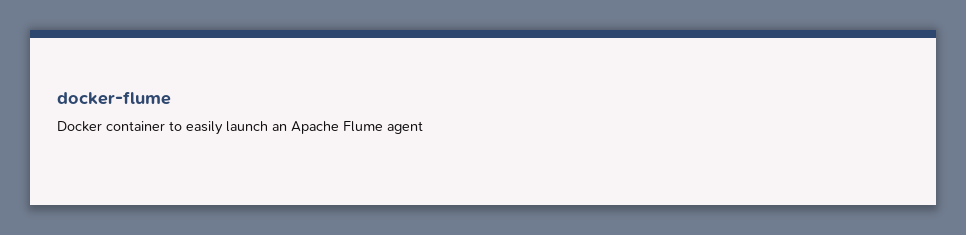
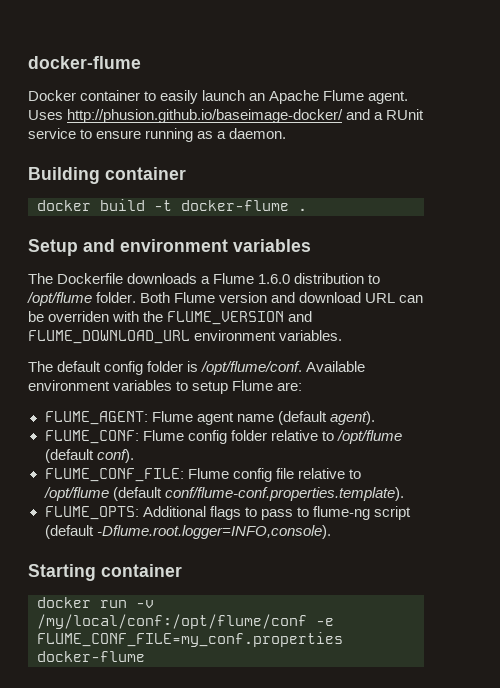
- Docker container to easily launch an Apache Flume agent
+ Docker container to easily launch an Apache Flume agent. Uses http://phusion.github.io/baseimage-docker/ and a RUnit service to ensure running as a daemon.
+ Building container
+ docker build -t docker-flume .
+ Setup and environment variables
+ The Dockerfile downloads a Flume 1.6.0 distribution to /opt/flume folder. Both Flume version and download URL can be overriden with the FLUME_VERSION and FLUME_DOWNLOAD_URL environment variables.
+ The default config folder is /opt/flume/conf. Available environment variables to setup Flume are:
+ FLUME_AGENT: Flume agent name (default agent).
+ FLUME_CONF: Flume config folder relative to /opt/flume (default conf).
+ FLUME_CONF_FILE: Flume config file relative to /opt/flume (default conf/flume-conf.properties.template).
+ FLUME_OPTS: Additional flags to pass to flume-ng script (default -Dflume.root.logger=INFO,console).
+ Starting container
+ docker run -v /my/local/conf:/opt/flume/conf -e FLUME_CONF_FILE=my_conf.properties docker-flume

